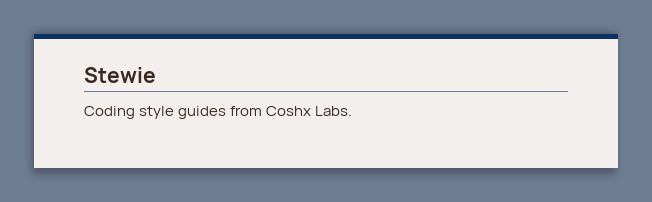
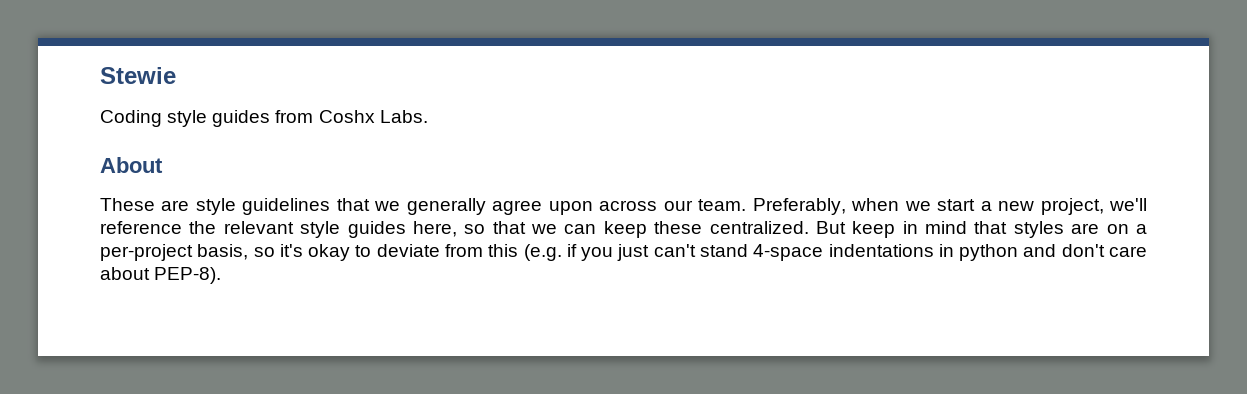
+ About
+ These are style guidelines that we generally agree upon across our team. Preferably, when we start a new project, we'll reference the relevant style guides here, so that we can keep these centralized. But keep in mind that styles are on a per-project basis, so it's okay to deviate from this (e.g. if you just can't stand 4-space indentations in python and don't care about PEP-8).

